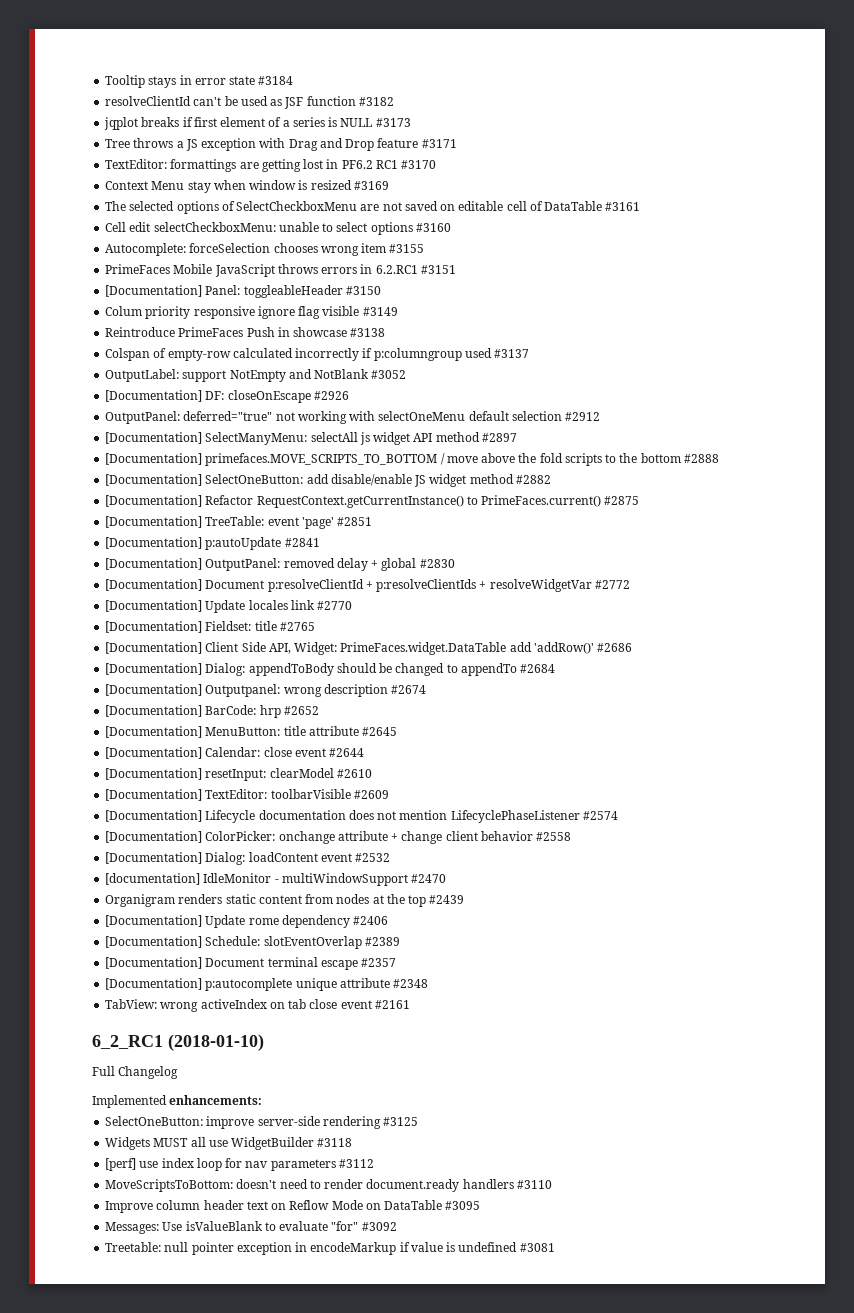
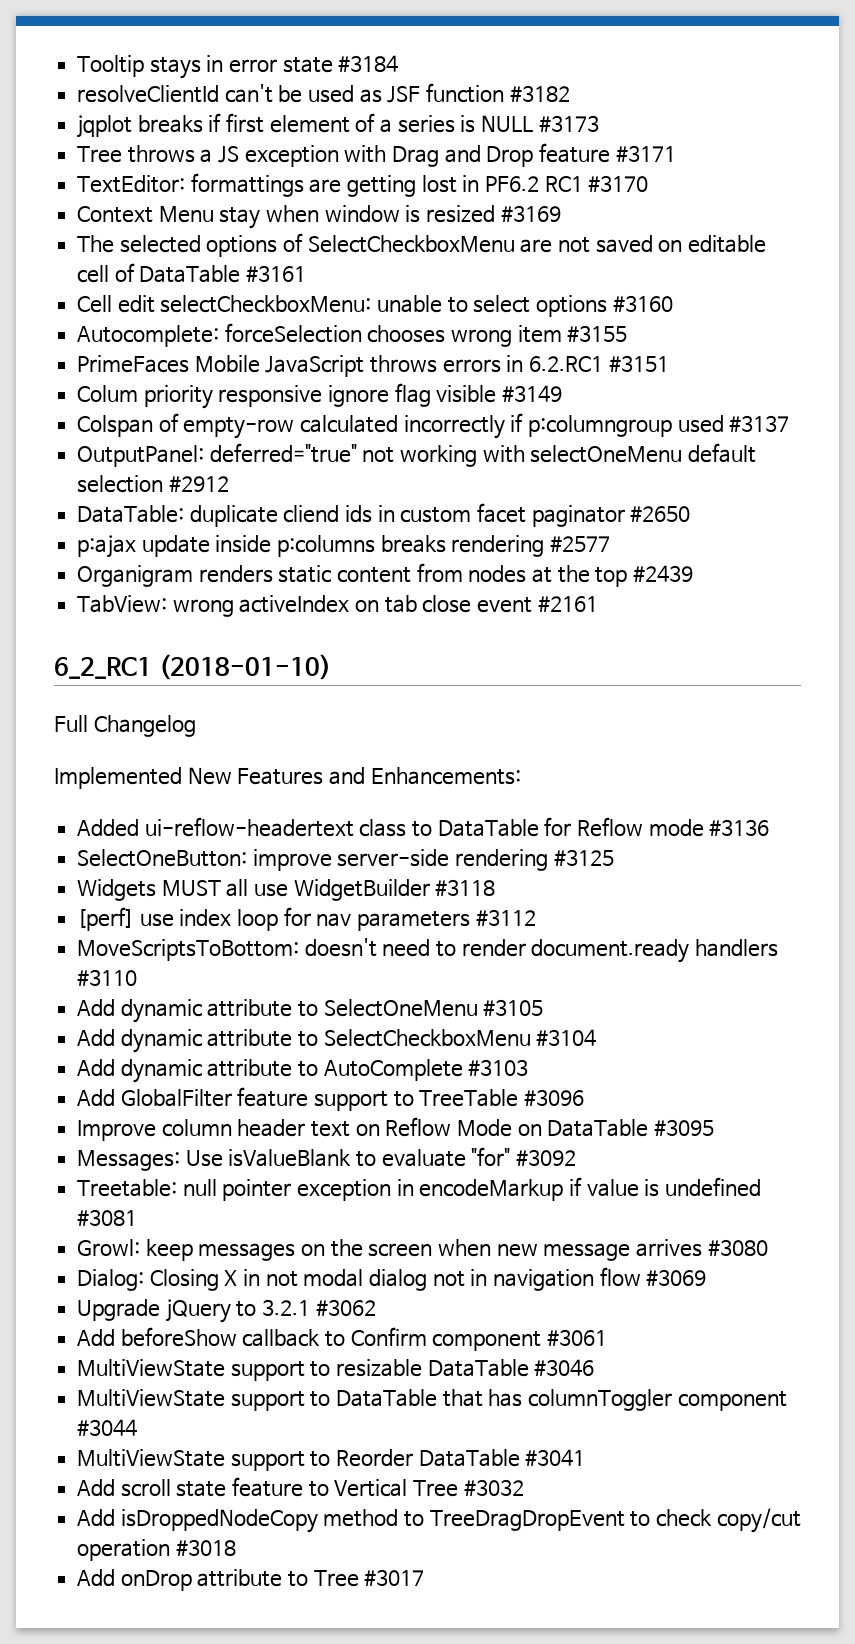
- [Documentation] Panel: toggleableHeader #3150
- Reintroduce PrimeFaces Push in showcase #3138
- OutputLabel: support NotEmpty and NotBlank #3052
- [Documentation] DF: closeOnEscape #2926
- [Documentation] SelectManyMenu: selectAll js widget API method #2897
- [Documentation] primefaces.MOVE_SCRIPTS_TO_BOTTOM / move above the fold scripts to the bottom #2888
- [Documentation] SelectOneButton: add disable/enable JS widget method #2882
- [Documentation] Refactor RequestContext.getCurrentInstance() to PrimeFaces.current() #2875
- [Documentation] TreeTable: event 'page' #2851
- [Documentation] p:autoUpdate #2841
- [Documentation] OutputPanel: removed delay + global #2830
- [Documentation] Document p:resolveClientId + p:resolveClientIds + resolveWidgetVar #2772
- [Documentation] Update locales link #2770
- [Documentation] Fieldset: title #2765
- [Documentation] Client Side API, Widget: PrimeFaces.widget.DataTable add 'addRow()' #2686
- [Documentation] Dialog: appendToBody should be changed to appendTo #2684
- [Documentation] Outputpanel: wrong description #2674
- [Documentation] BarCode: hrp #2652
- [Documentation] MenuButton: title attribute #2645
- [Documentation] Calendar: close event #2644
- [Documentation] resetInput: clearModel #2610
- [Documentation] TextEditor: toolbarVisible #2609
- [Documentation] Lifecycle documentation does not mention LifecyclePhaseListener #2574
- [Documentation] ColorPicker: onchange attribute + change client behavior #2558
- [Documentation] Dialog: loadContent event #2532
- [documentation] IdleMonitor - multiWindowSupport #2470
+ DataTable: duplicate cliend ids in custom facet paginator #2650
+ p:ajax update inside p:columns breaks rendering #2577
- [Documentation] Update rome dependency #2406
- [Documentation] Schedule: slotEventOverlap #2389
- [Documentation] Document terminal escape #2357
- [Documentation] p:autocomplete unique attribute #2348
- Implemented enhancements:
+ Implemented New Features and Enhancements:
+ Added ui-reflow-headertext class to DataTable for Reflow mode #3136
+ Add dynamic attribute to SelectOneMenu #3105
+ Add dynamic attribute to SelectCheckboxMenu #3104
+ Add dynamic attribute to AutoComplete #3103
+ Add GlobalFilter feature support to TreeTable #3096
+ Growl: keep messages on the screen when new message arrives #3080
+ Dialog: Closing X in not modal dialog not in navigation flow #3069
+ Upgrade jQuery to 3.2.1 #3062
+ Add beforeShow callback to Confirm component #3061
+ MultiViewState support to resizable DataTable #3046
+ MultiViewState support to DataTable that has columnToggler component #3044
+ MultiViewState support to Reorder DataTable #3041
+ Add scroll state feature to Vertical Tree #3032
+ Add isDroppedNodeCopy method to TreeDragDropEvent to check copy/cut operation #3018
+ Add onDrop attribute to Tree #3017

